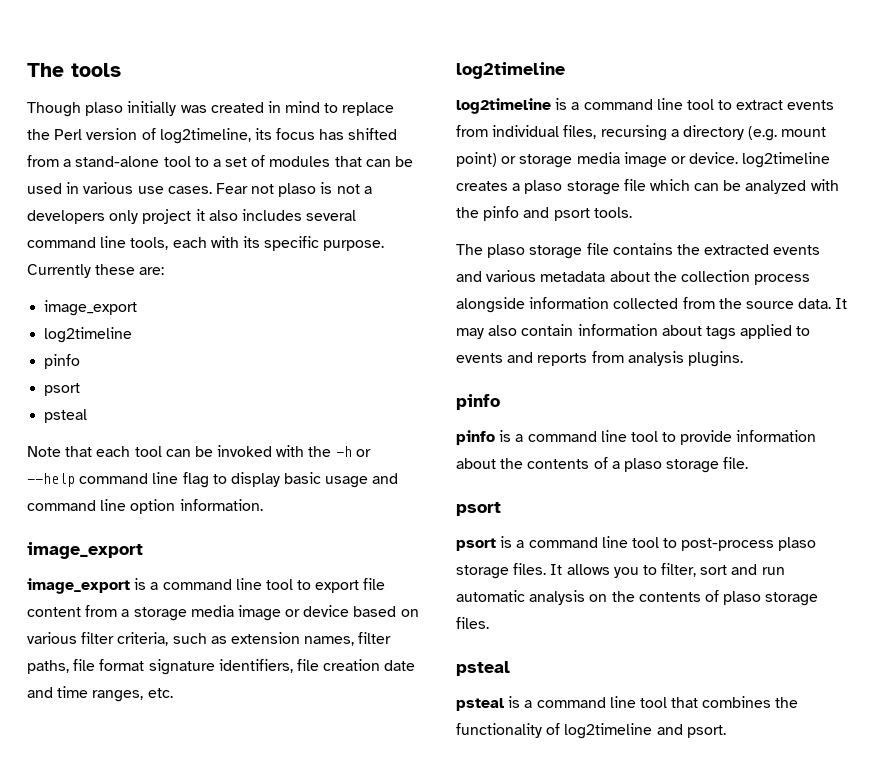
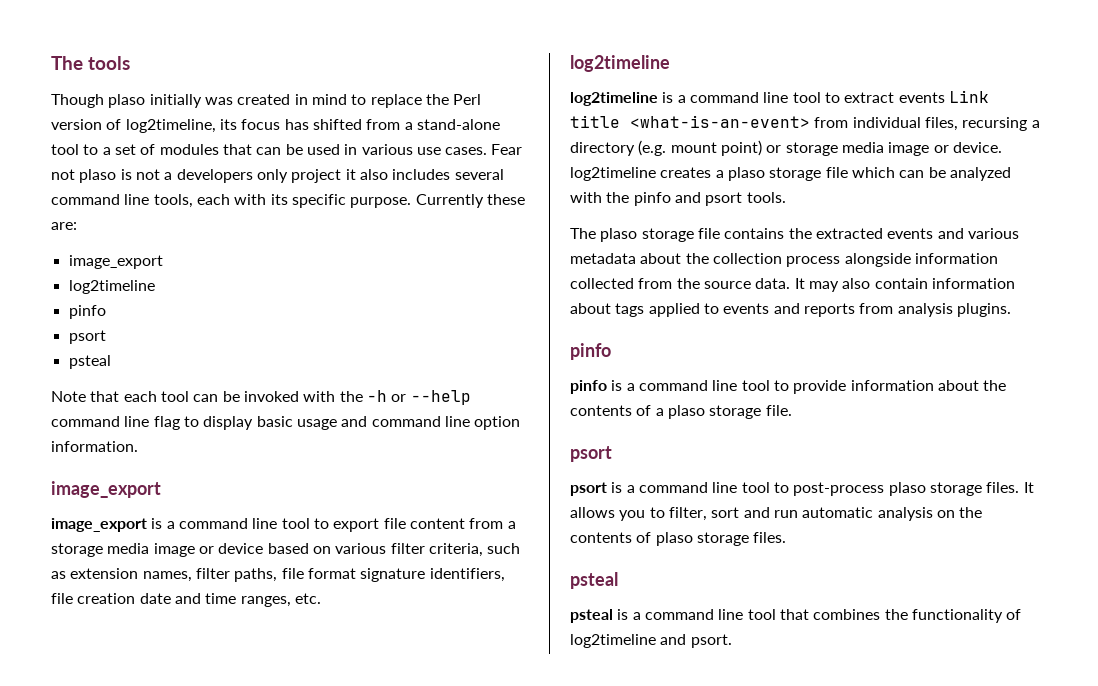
- log2timeline is a command line tool to extract events from individual files, recursing a directory (e.g. mount point) or storage media image or device. log2timeline creates a plaso storage file which can be analyzed with the pinfo and psort tools.
+ log2timeline is a command line tool to extract events Link title <what-is-an-event> from individual files, recursing a directory (e.g. mount point) or storage media image or device. log2timeline creates a plaso storage file which can be analyzed with the pinfo and psort tools.

